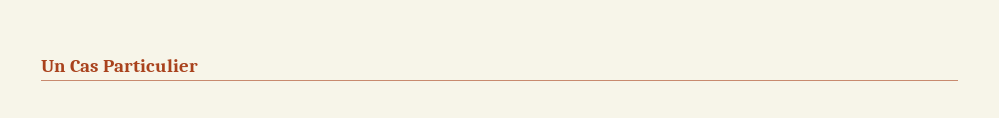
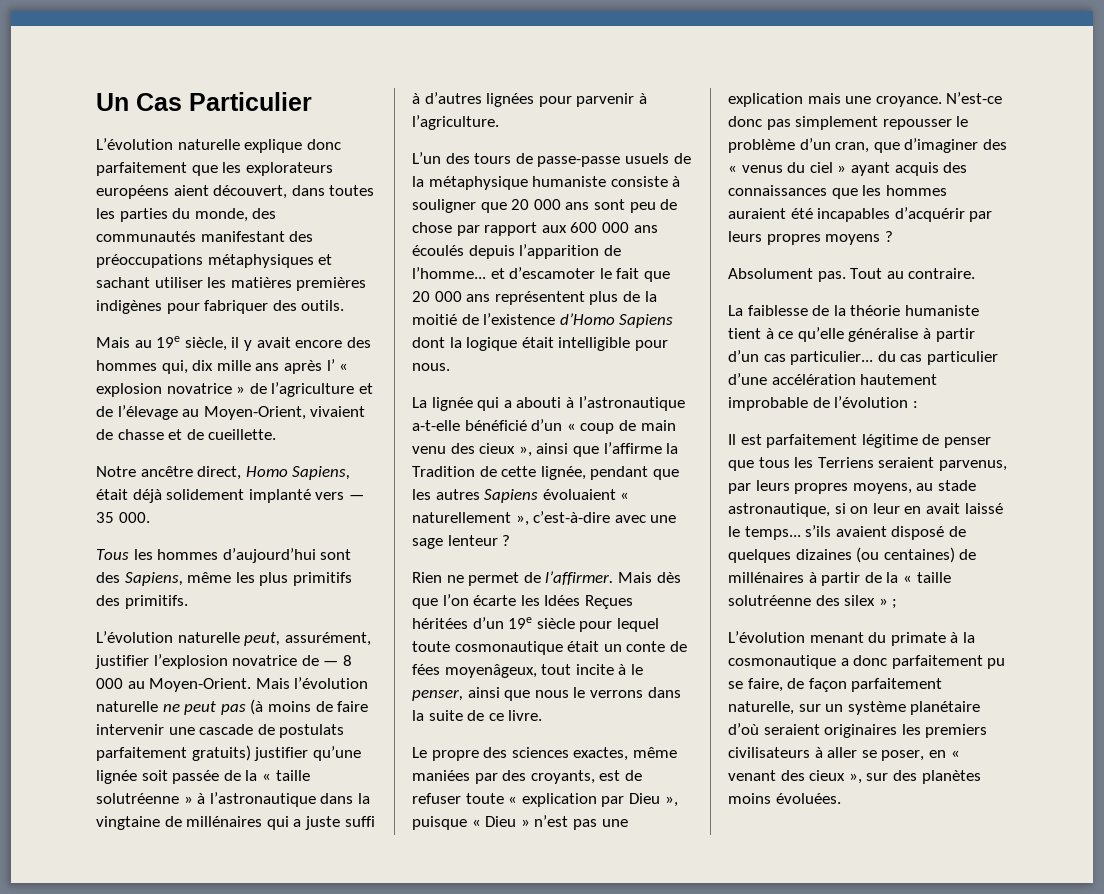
+ L’évolution naturelle explique donc parfaitement que les explorateurs européens aient découvert, dans toutes les parties du monde, des communautés manifestant des préoccupations métaphysiques et sachant utiliser les matières premières indigènes pour fabriquer des outils.
+ Mais au 19e siècle, il y avait encore des hommes qui, dix mille ans après l’ « explosion novatrice » de l’agriculture et de l’élevage au Moyen-Orient, vivaient de chasse et de cueillette.
+ Notre ancêtre direct, Homo Sapiens, était déjà solidement implanté vers — 35 000.
+ Tous les hommes d’aujourd’hui sont des Sapiens, même les plus primitifs des primitifs.
+ L’évolution naturelle peut, assurément, justifier l’explosion novatrice de — 8 000 au Moyen-Orient. Mais l’évolution naturelle ne peut pas (à moins de faire intervenir une cascade de postulats parfaitement gratuits) justifier qu’une lignée soit passée de la « taille solutréenne » à l’astronautique dans la vingtaine de millénaires qui a juste suffi à d’autres lignées pour parvenir à l’agriculture.
+ L’un des tours de passe-passe usuels de la métaphysique humaniste consiste à souligner que 20 000 ans sont peu de chose par rapport aux 600 000 ans écoulés depuis l’apparition de l’homme... et d’escamoter le fait que 20 000 ans représentent plus de la moitié de l’existence d’Homo Sapiens dont la logique était intelligible pour nous.
+ La lignée qui a abouti à l’astronautique a-t-elle bénéficié d’un « coup de main venu des cieux », ainsi que l’affirme la Tradition de cette lignée, pendant que les autres Sapiens évoluaient « naturellement », c’est-à-dire avec une sage lenteur ?
+ Rien ne permet de l’affirmer. Mais dès que l’on écarte les Idées Reçues héritées d’un 19e siècle pour lequel toute cosmonautique était un conte de fées moyenâgeux, tout incite à le penser, ainsi que nous le verrons dans la suite de ce livre.
+ Le propre des sciences exactes, même maniées par des croyants, est de refuser toute « explication par Dieu », puisque « Dieu » n’est pas une explication mais une croyance. N’est-ce donc pas simplement repousser le problème d’un cran, que d’imaginer des « venus du ciel » ayant acquis des connaissances que les hommes auraient été incapables d’acquérir par leurs propres moyens ?
+ Absolument pas. Tout au contraire.
+ La faiblesse de la théorie humaniste tient à ce qu’elle généralise à partir d’un cas particulier... du cas particulier d’une accélération hautement improbable de l’évolution :
+ Il est parfaitement légitime de penser que tous les Terriens seraient parvenus, par leurs propres moyens, au stade astronautique, si on leur en avait laissé le temps... s’ils avaient disposé de quelques dizaines (ou centaines) de millénaires à partir de la « taille solutréenne des silex » ;
+ L’évolution menant du primate à la cosmonautique a donc parfaitement pu se faire, de façon parfaitement naturelle, sur un système planétaire d’où seraient originaires les premiers civilisateurs à aller se poser, en « venant des cieux », sur des planètes moins évoluées.

